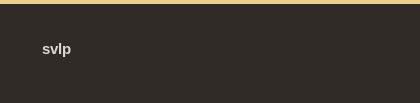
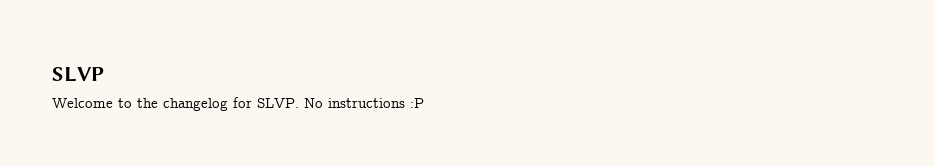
- svlp
+ SLVP
+ Welcome to the changelog for SLVP. No instructions :P

